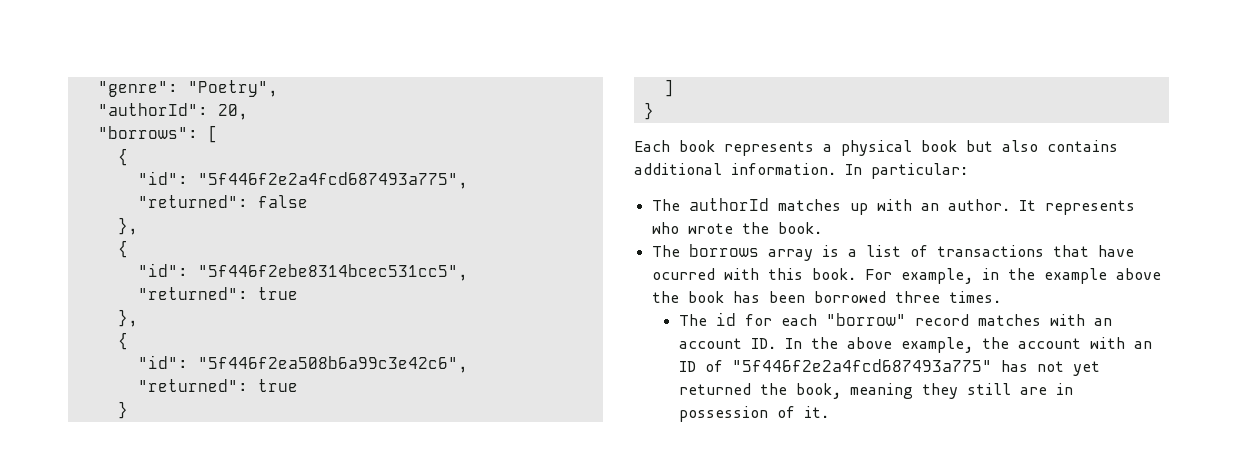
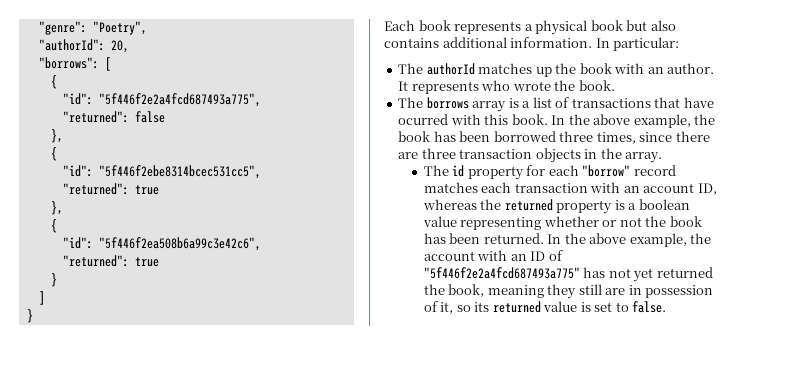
- The authorId matches up with an author.
+ The authorId matches up the book with an author.
- For example, in the example above the book has been borrowed three times.
+ In the above example, the book has been borrowed three times, since there are three transaction objects in the array.
- The id for each "borrow" record matches with an account ID. In the above example, the account with an ID of "5f446f2e2a4fcd687493a775" has not yet returned the book, meaning they still are in possession of it.
+ The id property for each "borrow" record matches each transaction with an account ID, whereas the returned property is a boolean value representing whether or not the book has been returned. In the above example, the account with an ID of "5f446f2e2a4fcd687493a775" has not yet returned the book, meaning they still are in possession of it, so its returned value is set to false.

